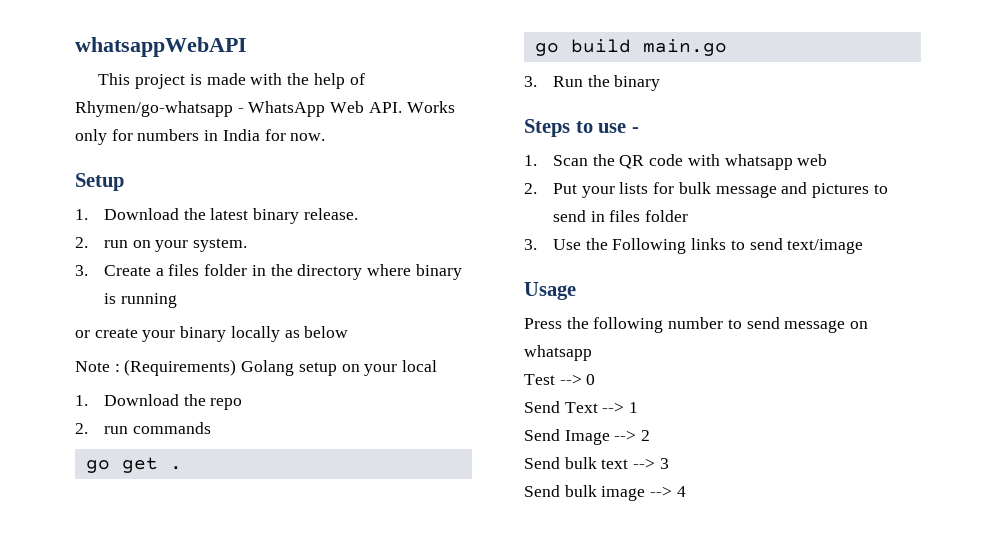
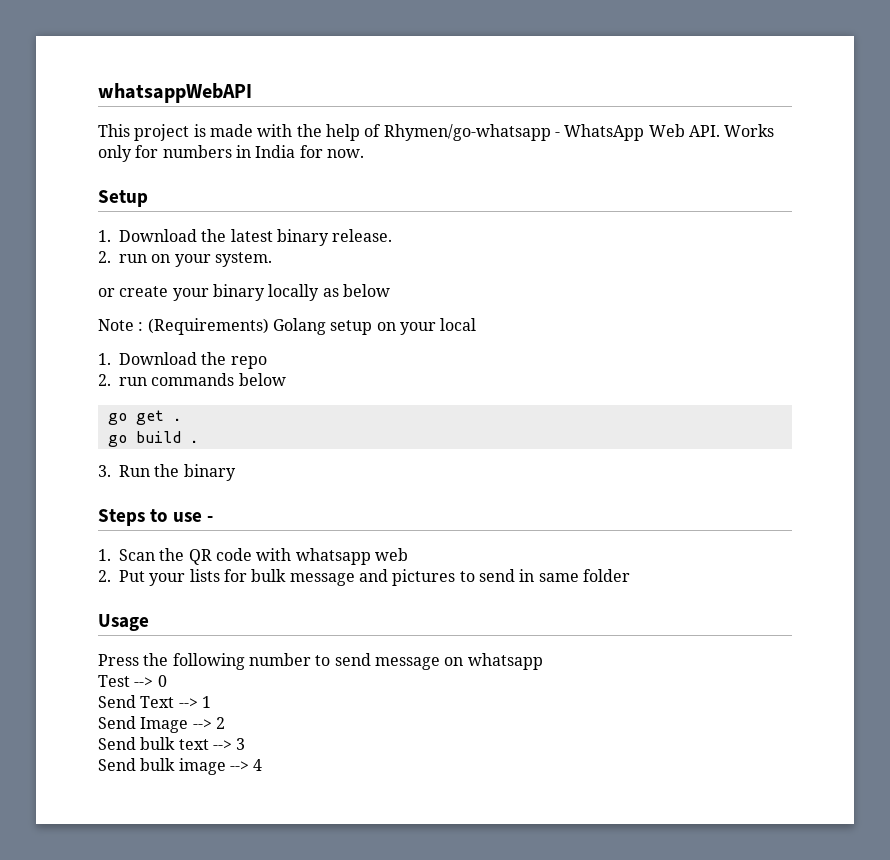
- 3. Create a files folder in the directory where binary is running
- 2. run commands
+ 2. run commands below
- go build main.go
+ go build .
- 2. Put your lists for bulk message and pictures to send in files folder
- 3. Use the Following links to send text/image
+ 2. Put your lists for bulk message and pictures to send in same folder

